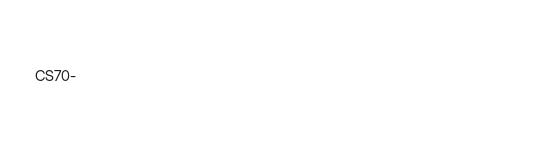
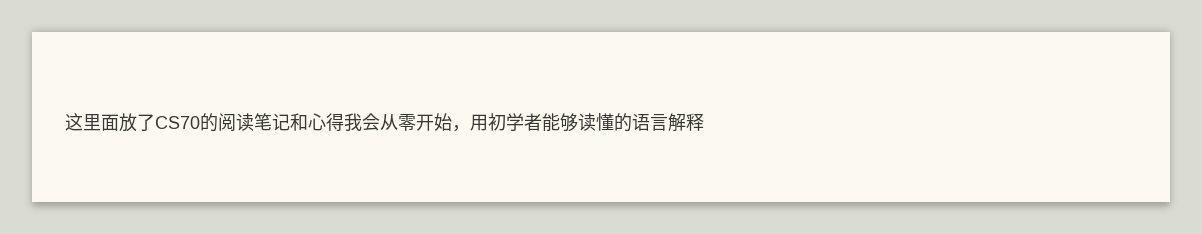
- CS70-
+ 这里面放了CS70的阅读笔记和心得我会从零开始，用初学者能够读懂的语言解释

